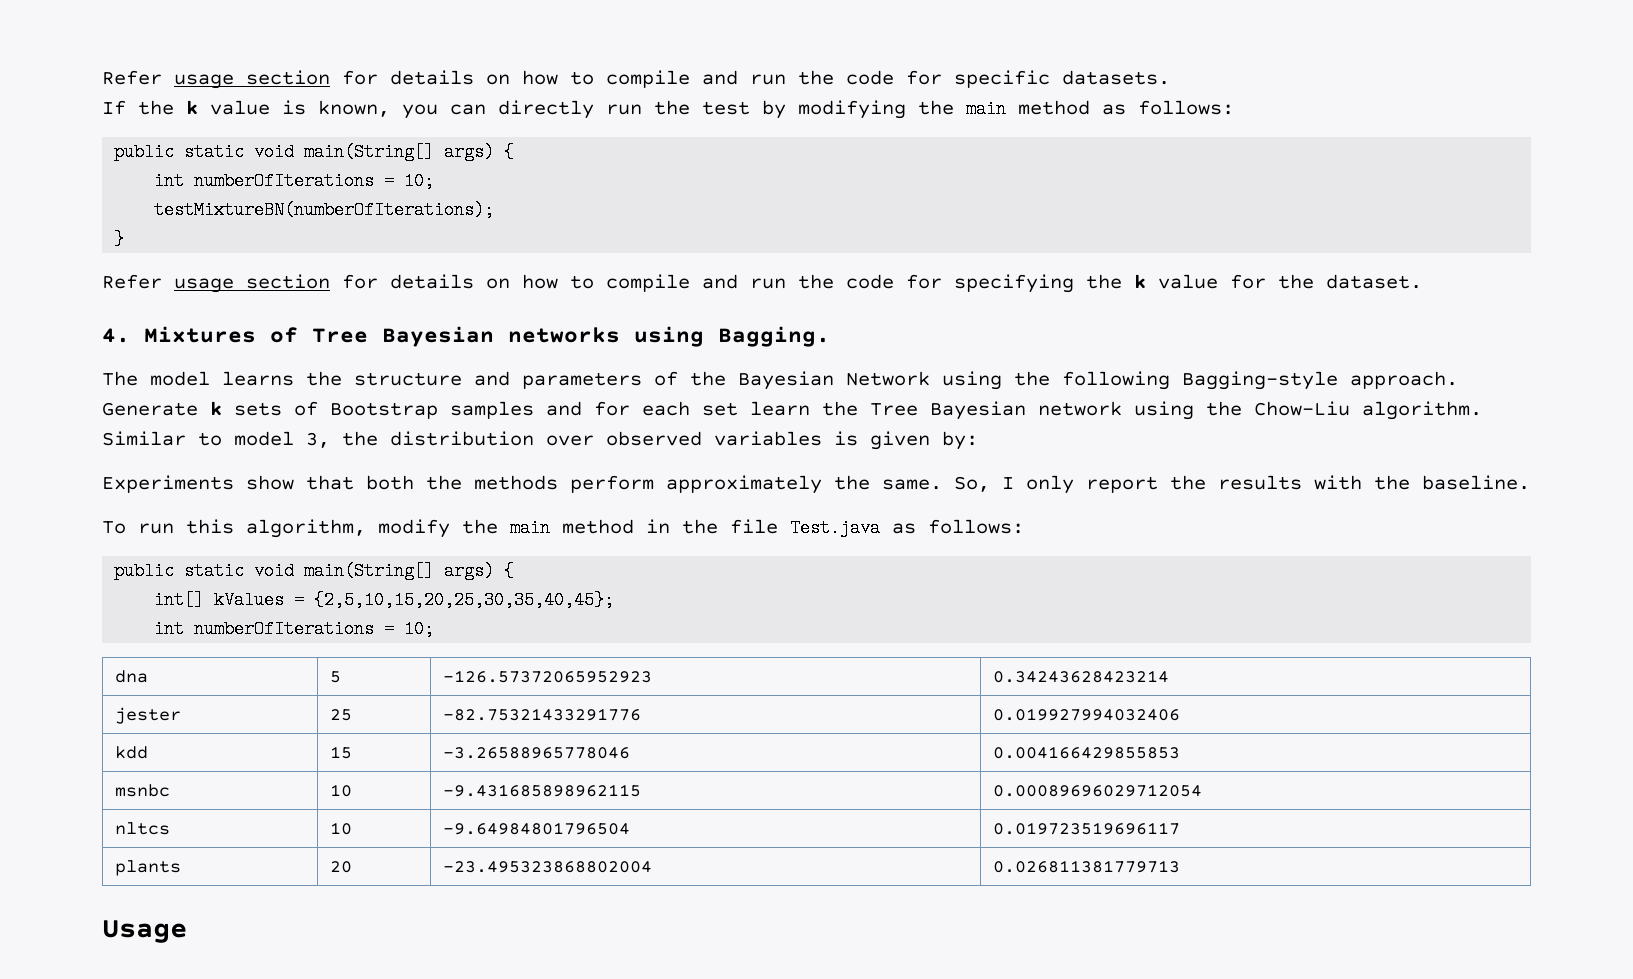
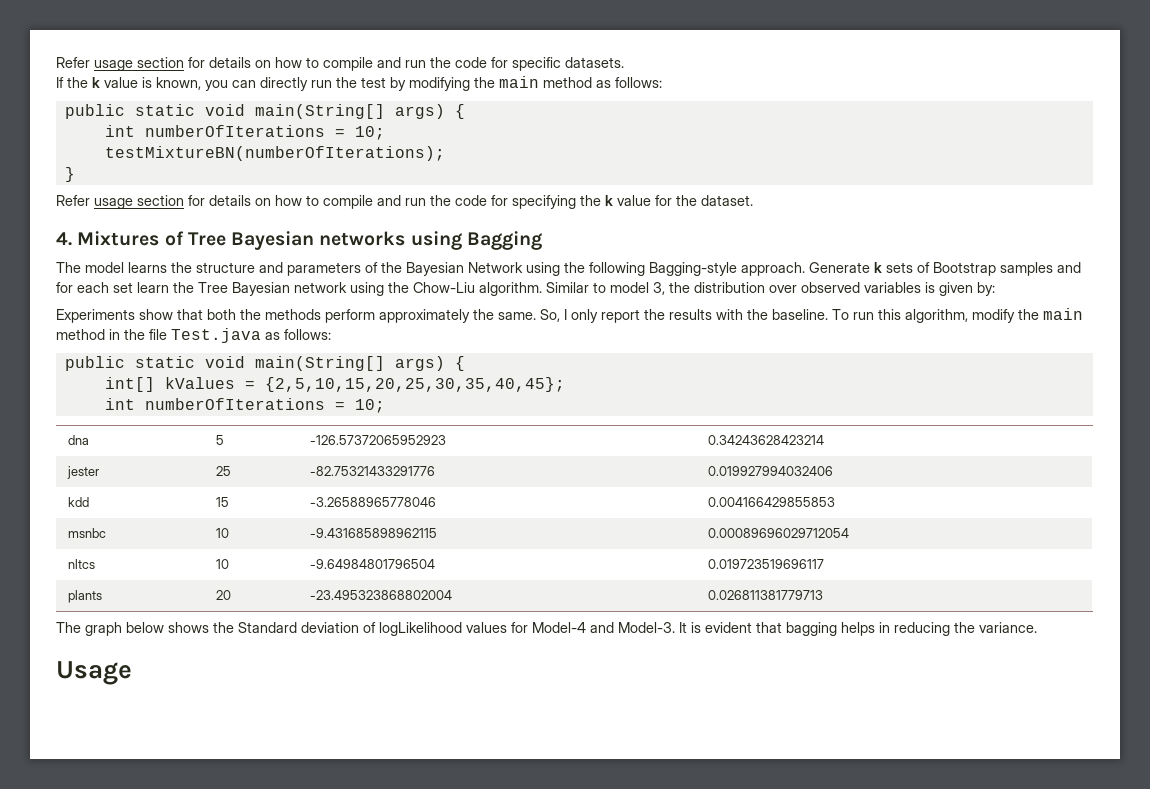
- 4. Mixtures of Tree Bayesian networks using Bagging.
+ 4. Mixtures of Tree Bayesian networks using Bagging
- So, I only report the results with the baseline.
- To run this algorithm, modify the main method in the file Test.java as follows:
+ So, I only report the results with the baseline. To run this algorithm, modify the main method in the file Test.java as follows:
+ The graph below shows the Standard deviation of logLikelihood values for Model-4 and Model-3. It is evident that bagging helps in reducing the variance.

